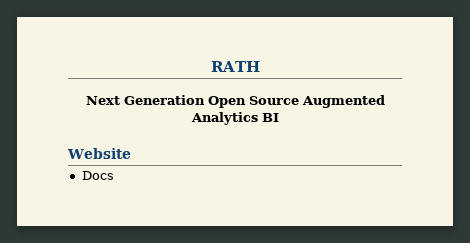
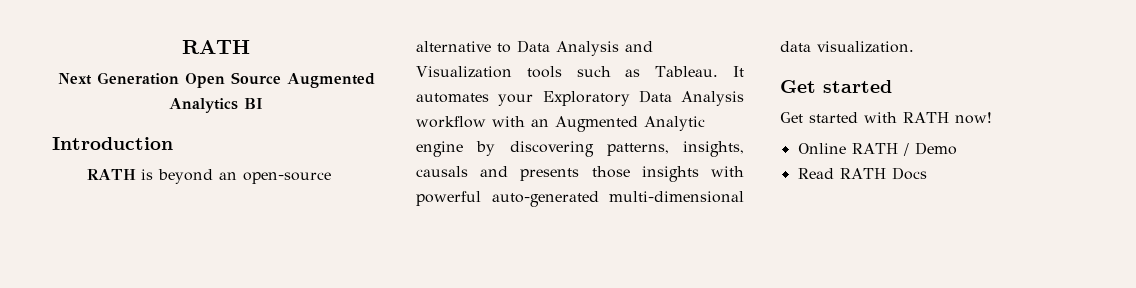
- Website
- Docs
+ Introduction
+ RATH is beyond an open-source alternative to Data Analysis and Visualization tools such as Tableau. It automates your Exploratory Data Analysis workflow with an Augmented Analytic engine by discovering patterns, insights, causals and presents those insights with powerful auto-generated multi-dimensional data visualization.
+ Get started
+ Get started with RATH now!
+ Online RATH / Demo
+ Read RATH Docs

